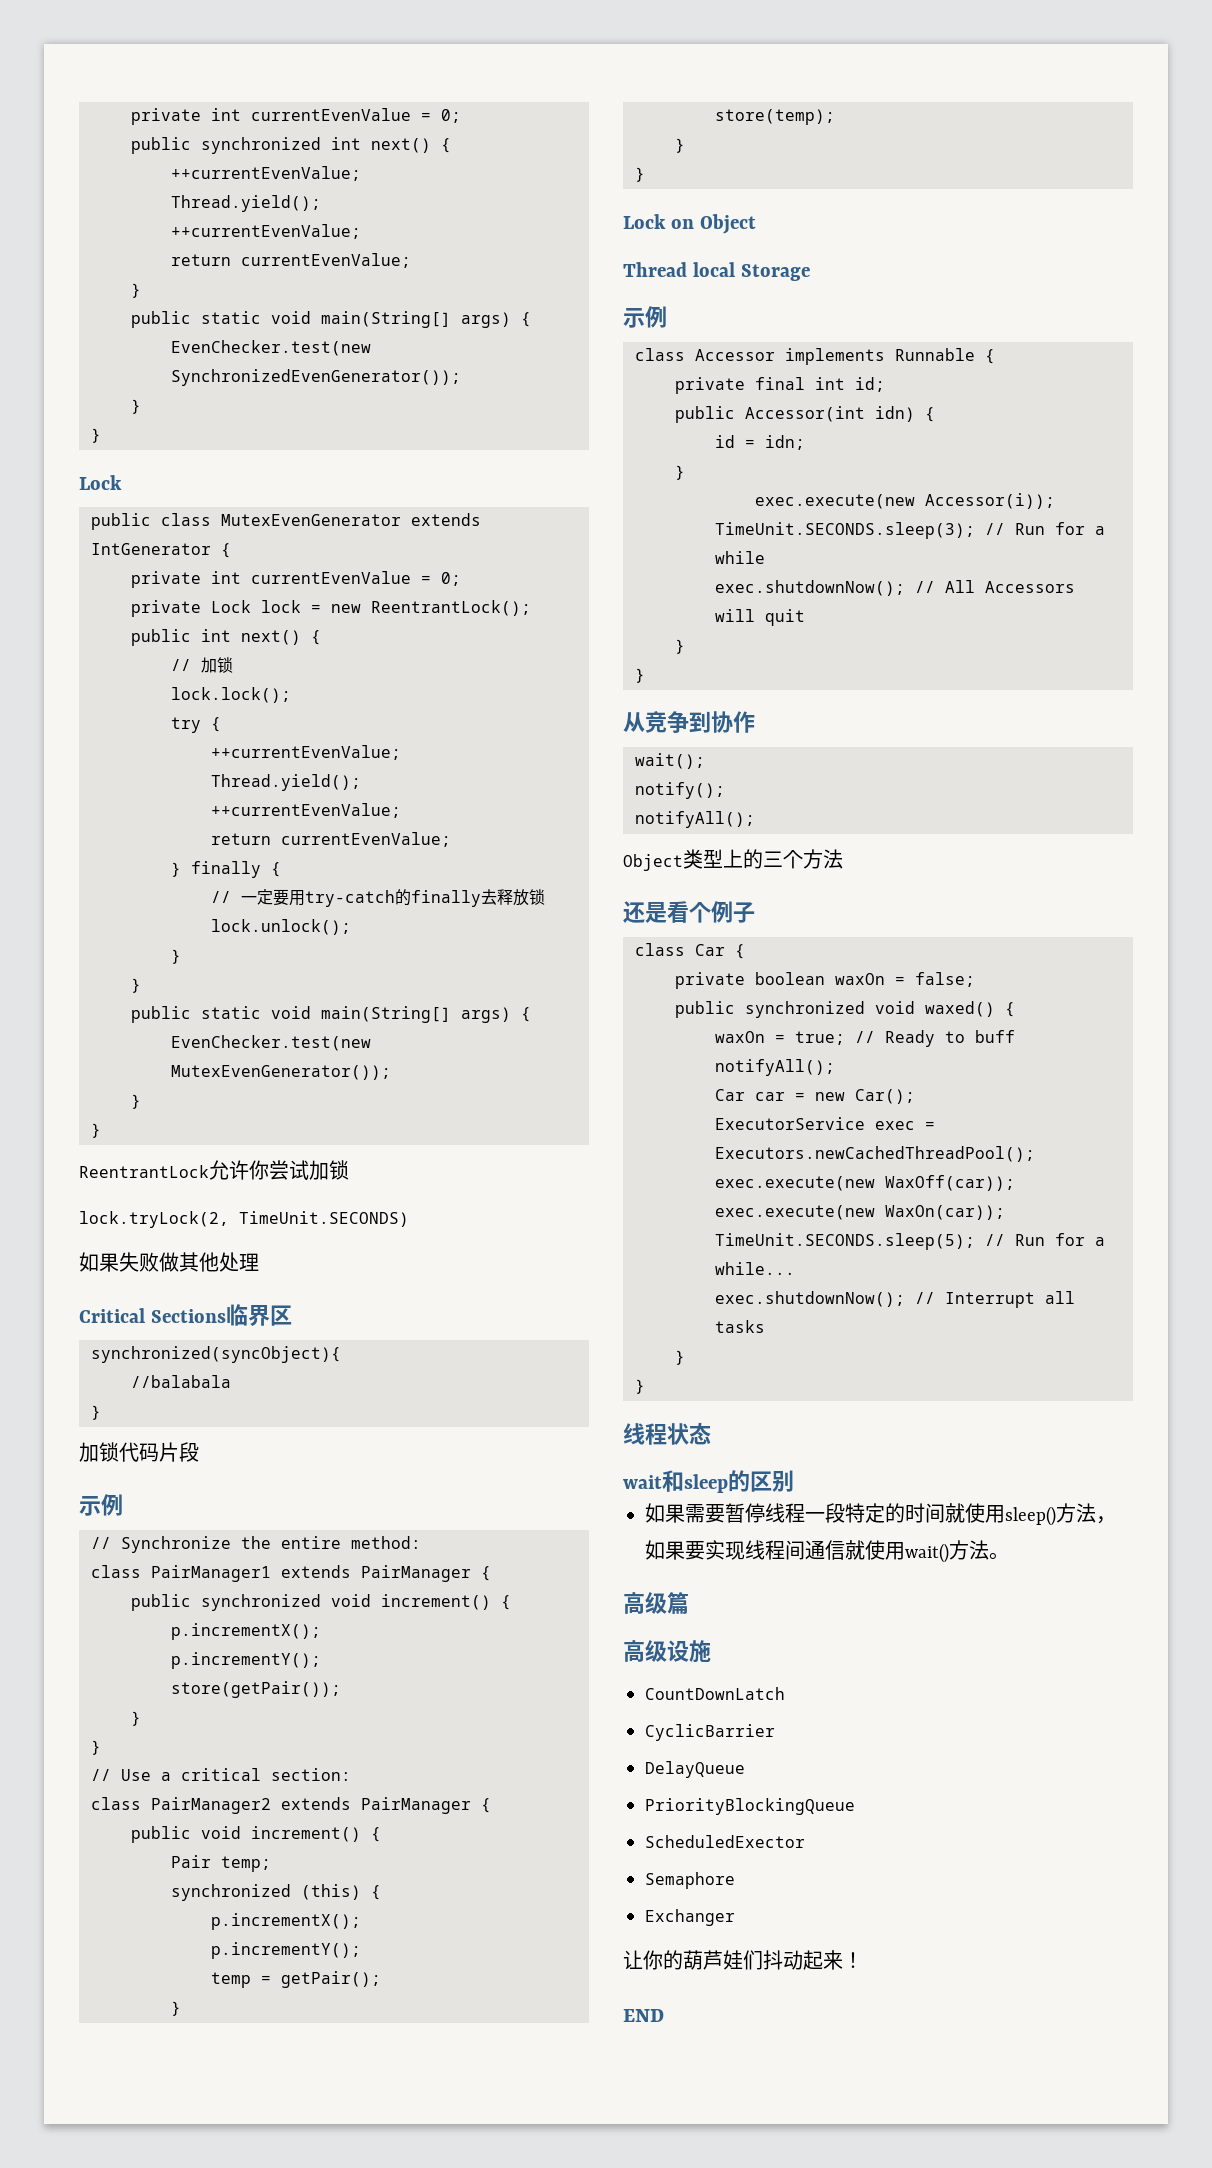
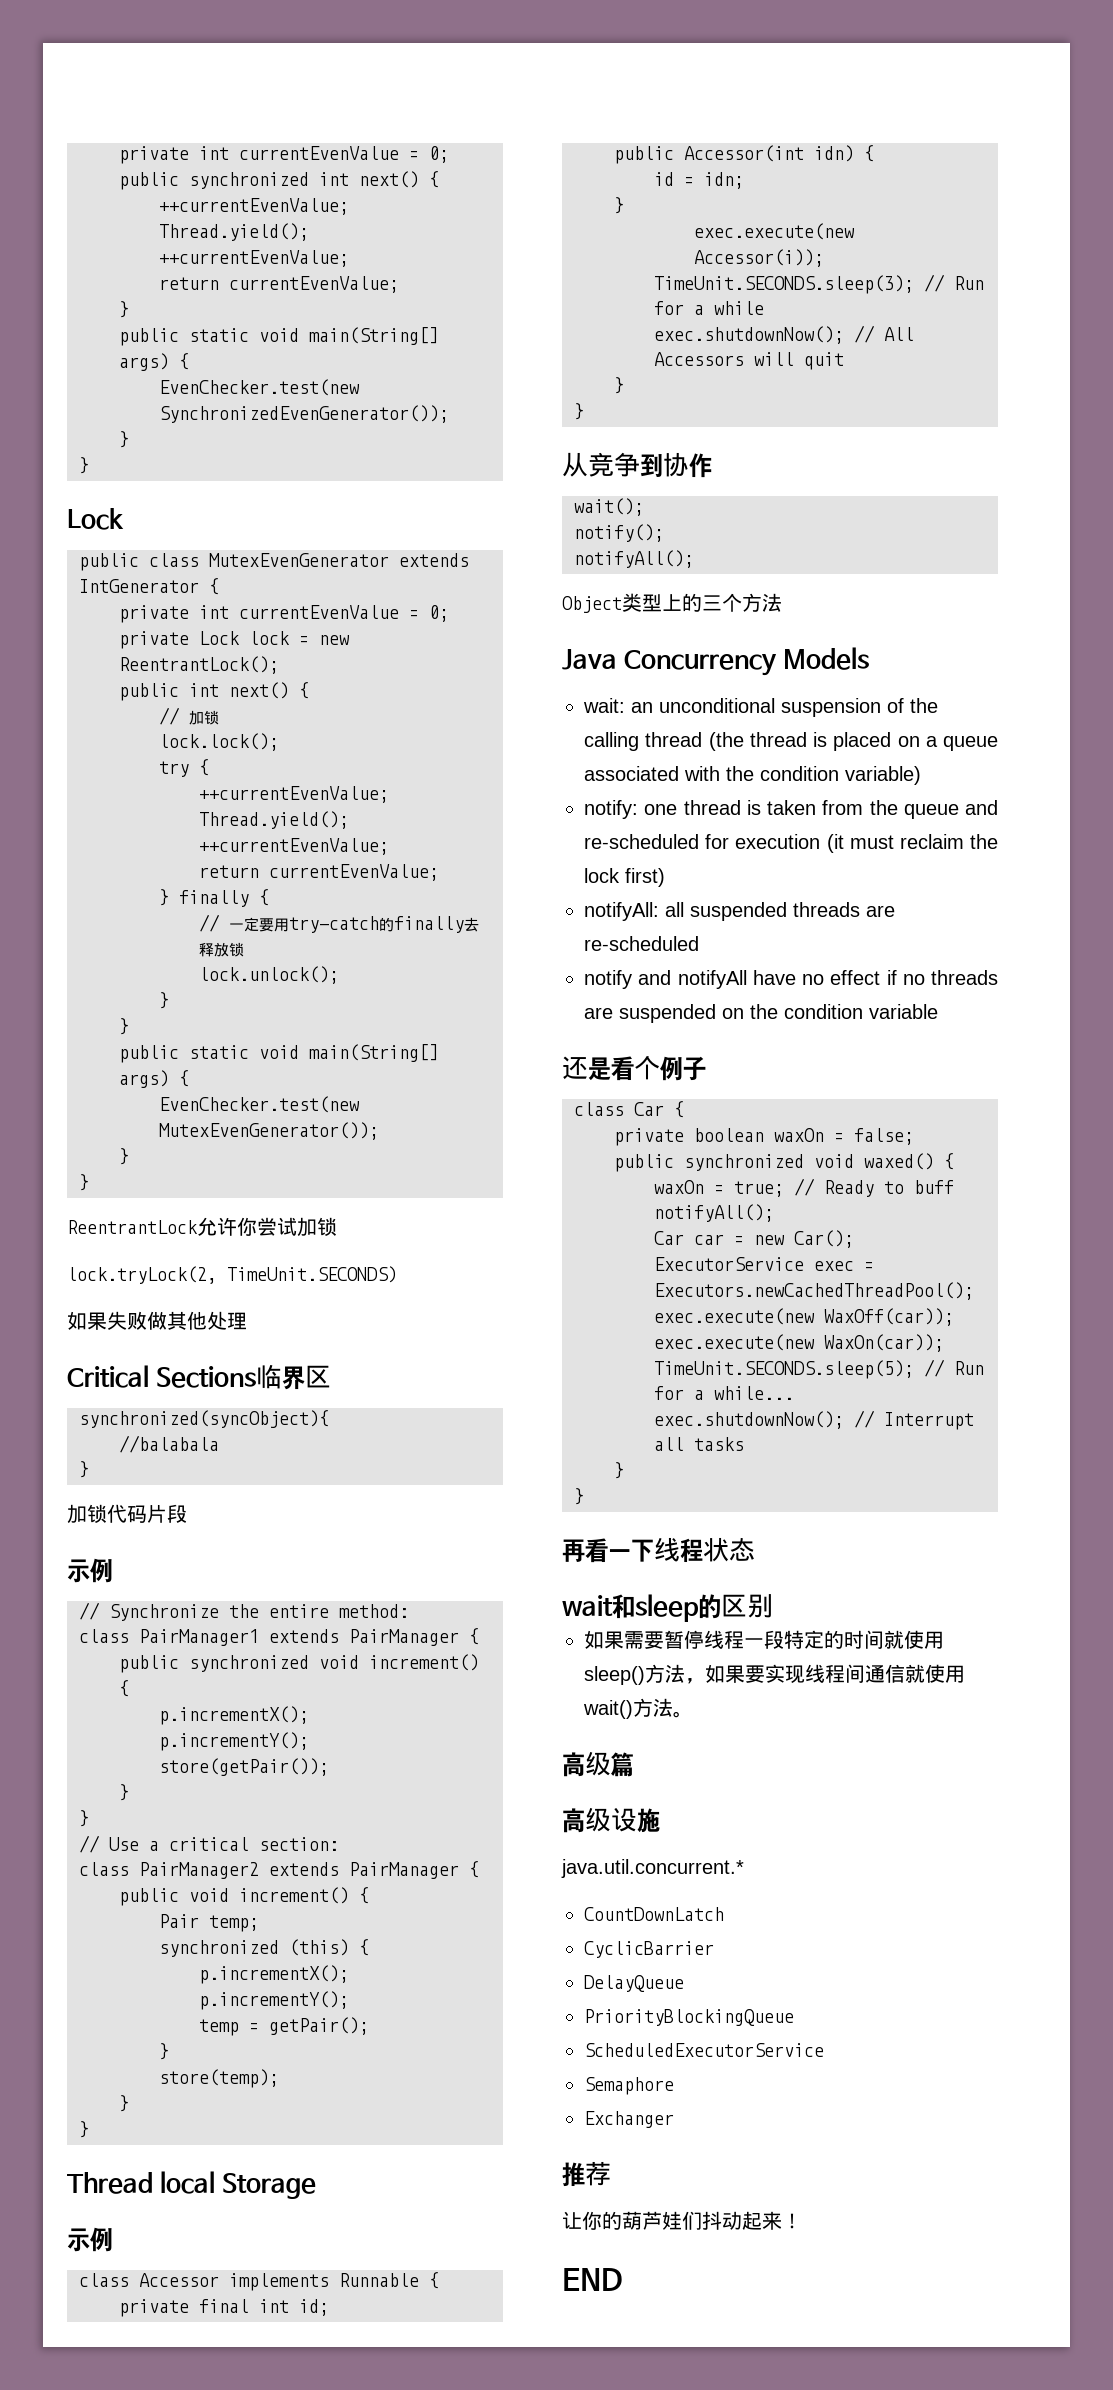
- Lock on Object
+ Java Concurrency Models
+ wait: an unconditional suspension of the calling thread (the thread is placed on a queue associated with the condition variable)
+ notify: one thread is taken from the queue and re-scheduled for execution (it must reclaim the lock first)
+ notifyAll: all suspended threads are re-scheduled
+ notify and notifyAll have no effect if no threads are suspended on the condition variable
- 线程状态
+ 再看一下线程状态
+ java.util.concurrent.*
- ScheduledExector
+ ScheduledExecutorService
+ 推荐

